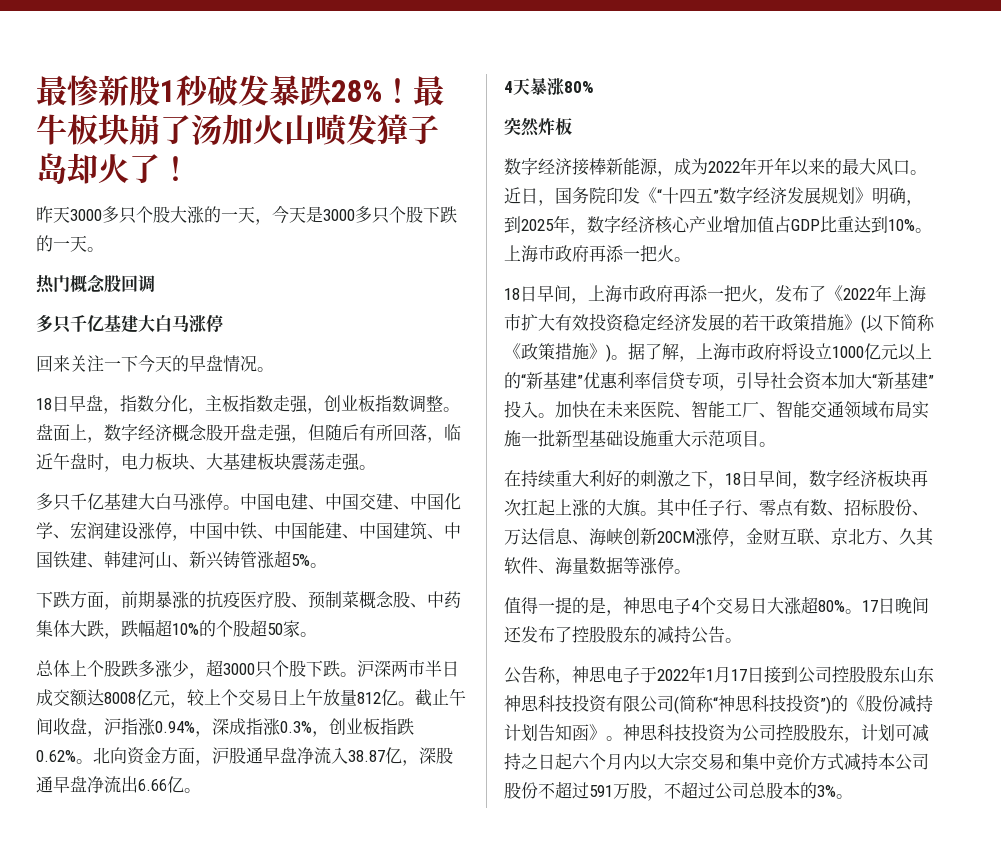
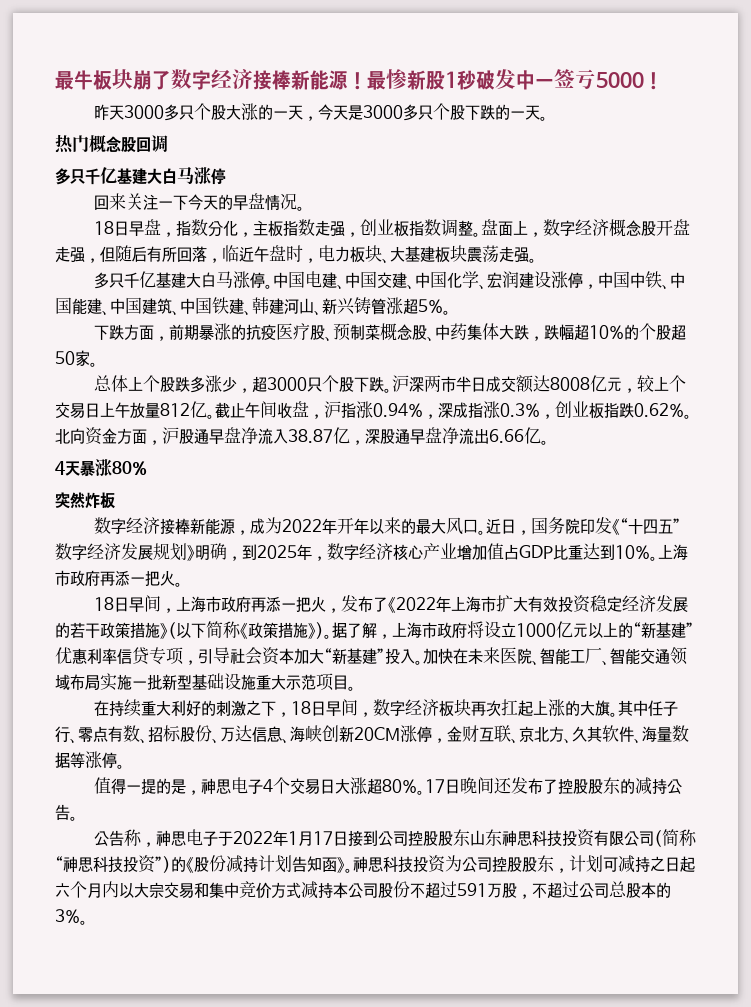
- 最惨新股1秒破发暴跌28%！最牛板块崩了汤加火山喷发獐子岛却火了！
+ 最牛板块崩了数字经济接棒新能源！最惨新股1秒破发中一签亏5000！

